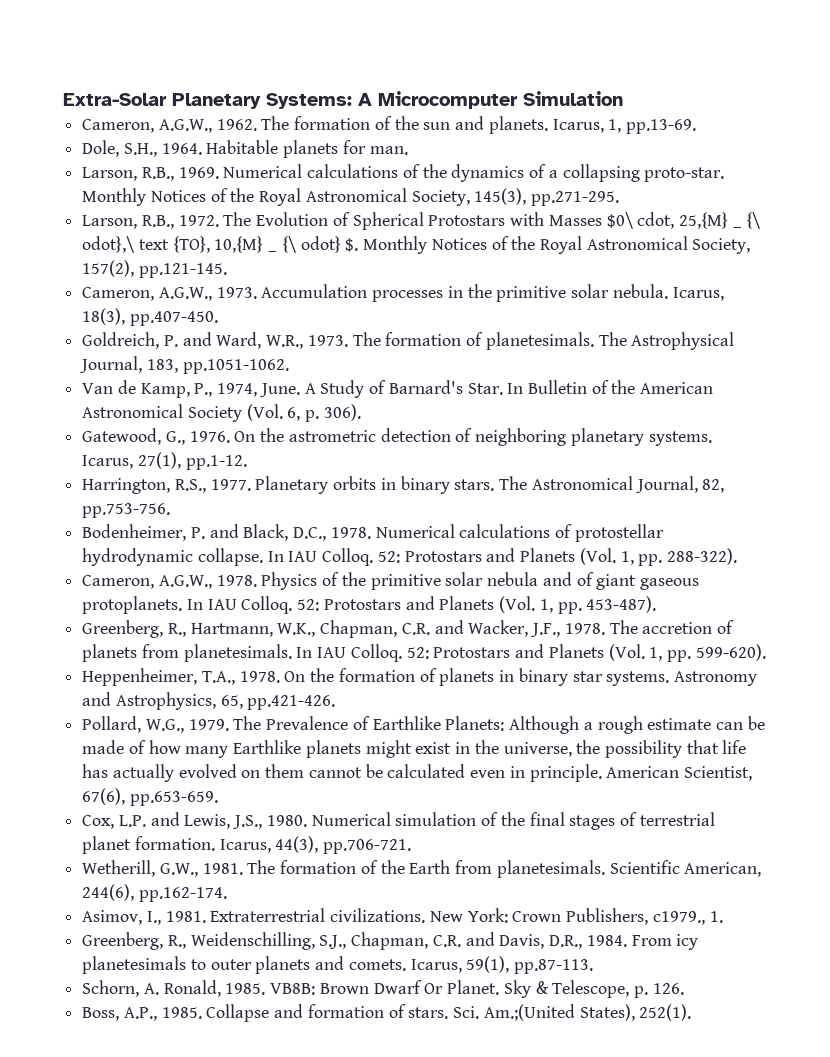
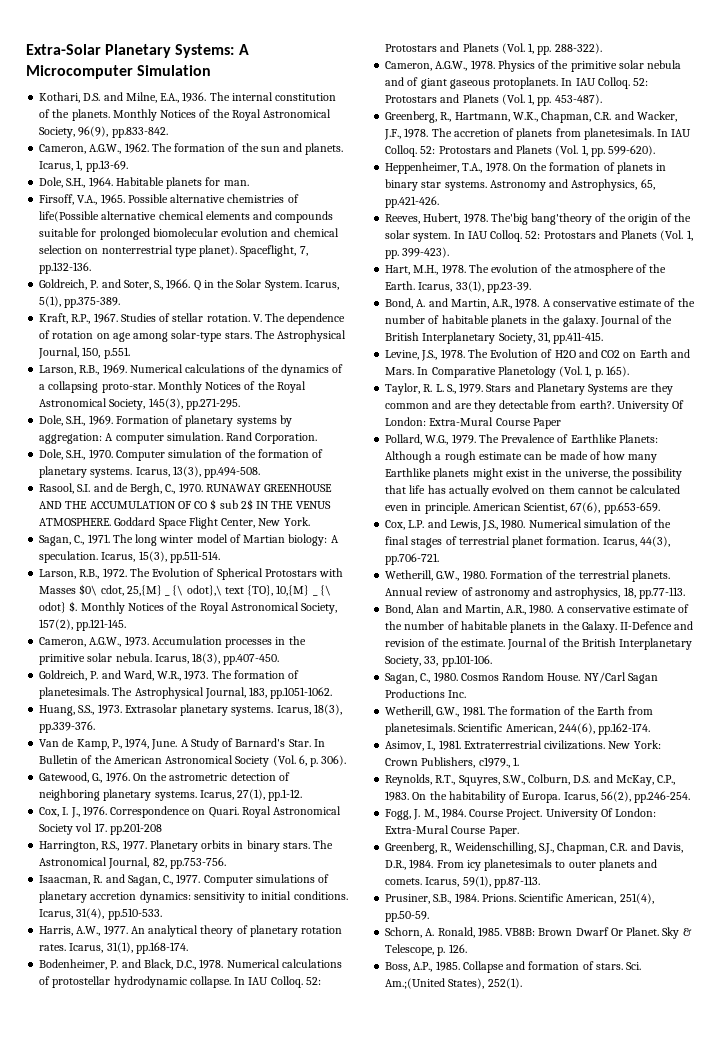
+ Kothari, D.S. and Milne, E.A., 1936. The internal constitution of the planets. Monthly Notices of the Royal Astronomical Society, 96(9), pp.833-842.
+ Firsoff, V.A., 1965. Possible alternative chemistries of life(Possible alternative chemical elements and compounds suitable for prolonged biomolecular evolution and chemical selection on nonterrestrial type planet). Spaceflight, 7, pp.132-136.
+ Goldreich, P. and Soter, S., 1966. Q in the Solar System. Icarus, 5(1), pp.375-389.
+ Kraft, R.P., 1967. Studies of stellar rotation. V. The dependence of rotation on age among solar-type stars. The Astrophysical Journal, 150, p.551.
+ Dole, S.H., 1969. Formation of planetary systems by aggregation: A computer simulation. Rand Corporation.
+ Dole, S.H., 1970. Computer simulation of the formation of planetary systems. Icarus, 13(3), pp.494-508.
+ Rasool, S.I. and de Bergh, C., 1970. RUNAWAY GREENHOUSE AND THE ACCUMULATION OF CO $ sub 2$ IN THE VENUS ATMOSPHERE. Goddard Space Flight Center, New York.
+ Sagan, C., 1971. The long winter model of Martian biology: A speculation. Icarus, 15(3), pp.511-514.
+ Huang, S.S., 1973. Extrasolar planetary systems. Icarus, 18(3), pp.339-376.
+ Cox, I. J., 1976. Correspondence on Quari. Royal Astronomical Society vol 17. pp.201-208
+ Isaacman, R. and Sagan, C., 1977. Computer simulations of planetary accretion dynamics: sensitivity to initial conditions. Icarus, 31(4), pp.510-533.
+ Harris, A.W., 1977. An analytical theory of planetary rotation rates. Icarus, 31(1), pp.168-174.
+ Reeves, Hubert, 1978. The'big bang'theory of the origin of the solar system. In IAU Colloq. 52: Protostars and Planets (Vol. 1, pp. 399-423).
+ Hart, M.H., 1978. The evolution of the atmosphere of the Earth. Icarus, 33(1), pp.23-39.
+ Bond, A. and Martin, A.R., 1978. A conservative estimate of the number of habitable planets in the galaxy. Journal of the British Interplanetary Society, 31, pp.411-415.
+ Levine, J.S., 1978. The Evolution of H2O and CO2 on Earth and Mars. In Comparative Planetology (Vol. 1, p. 165).
+ Taylor, R. L. S., 1979. Stars and Planetary Systems are they common and are they detectable from earth?. University Of London: Extra-Mural Course Paper
+ Wetherill, G.W., 1980. Formation of the terrestrial planets. Annual review of astronomy and astrophysics, 18, pp.77-113.
+ Bond, Alan and Martin, A.R., 1980. A conservative estimate of the number of habitable planets in the Galaxy. II-Defence and revision of the estimate. Journal of the British Interplanetary Society, 33, pp.101-106.
+ Sagan, C., 1980. Cosmos Random House. NY/Carl Sagan Productions Inc.
+ Reynolds, R.T., Squyres, S.W., Colburn, D.S. and McKay, C.P., 1983. On the habitability of Europa. Icarus, 56(2), pp.246-254.
+ Fogg, J. M., 1984. Course Project. University Of London: Extra-Mural Course Paper.
+ Prusiner, S.B., 1984. Prions. Scientific American, 251(4), pp.50-59.

